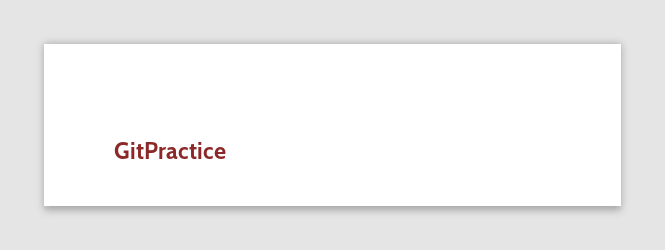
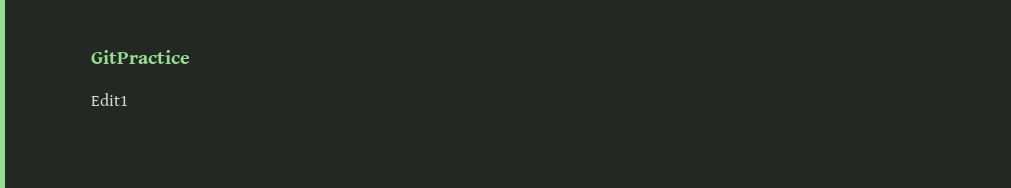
+ Edit1

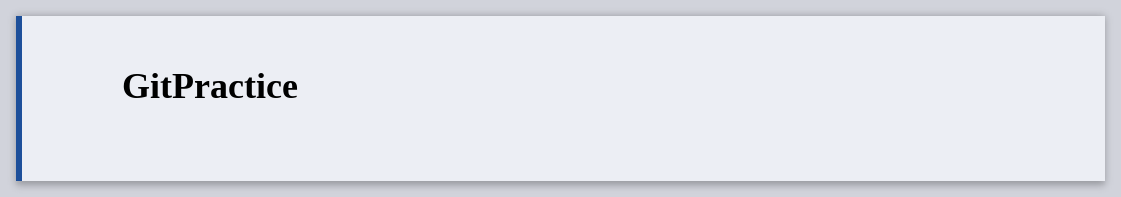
- Edit1

